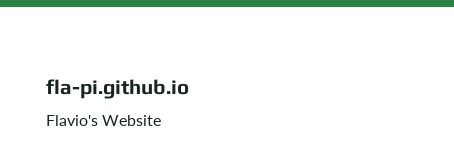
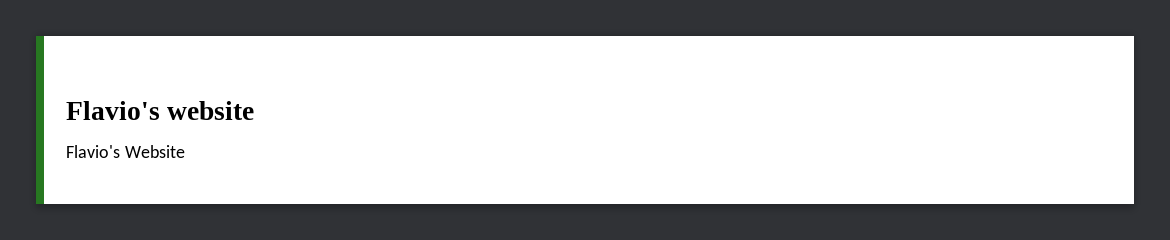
- fla-pi.github.io
+ Flavio's website

